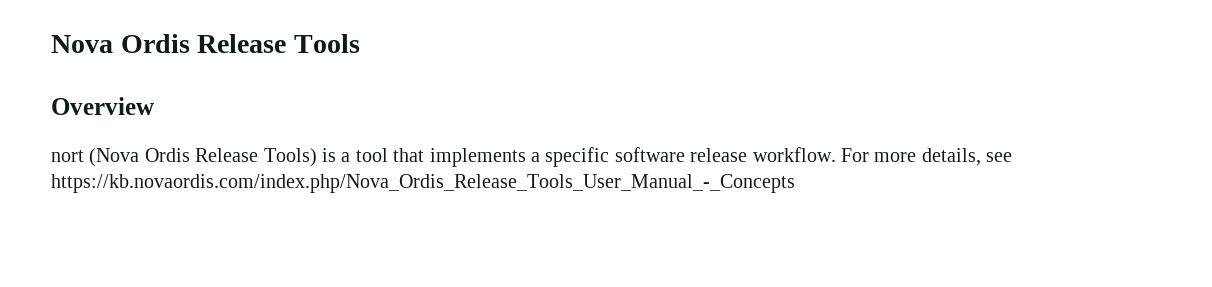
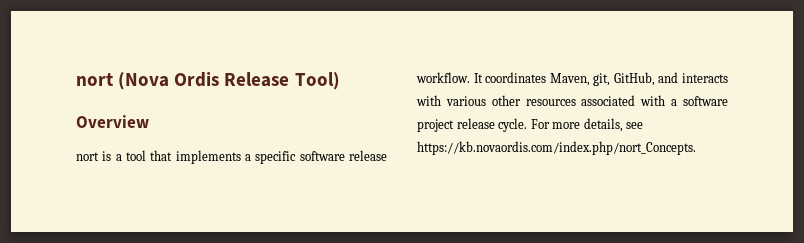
- Nova Ordis Release Tools
+ nort (Nova Ordis Release Tool)
- nort (Nova Ordis Release Tools) is a tool that implements a specific software release workflow.
+ nort is a tool that implements a specific software release workflow.
+ It coordinates Maven, git, GitHub, and interacts with various other resources associated with a software project release cycle.
- For more details, see https://kb.novaordis.com/index.php/Nova_Ordis_Release_Tools_User_Manual_-_Concepts
+ For more details, see https://kb.novaordis.com/index.php/nort_Concepts.

